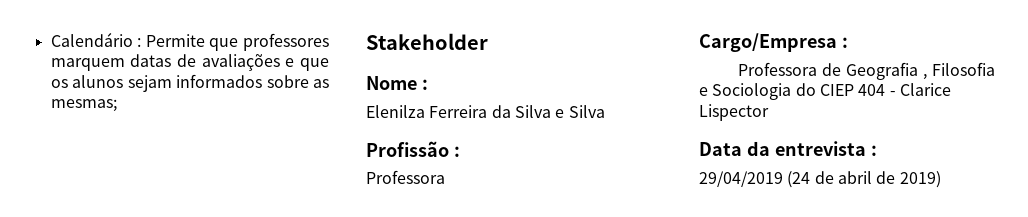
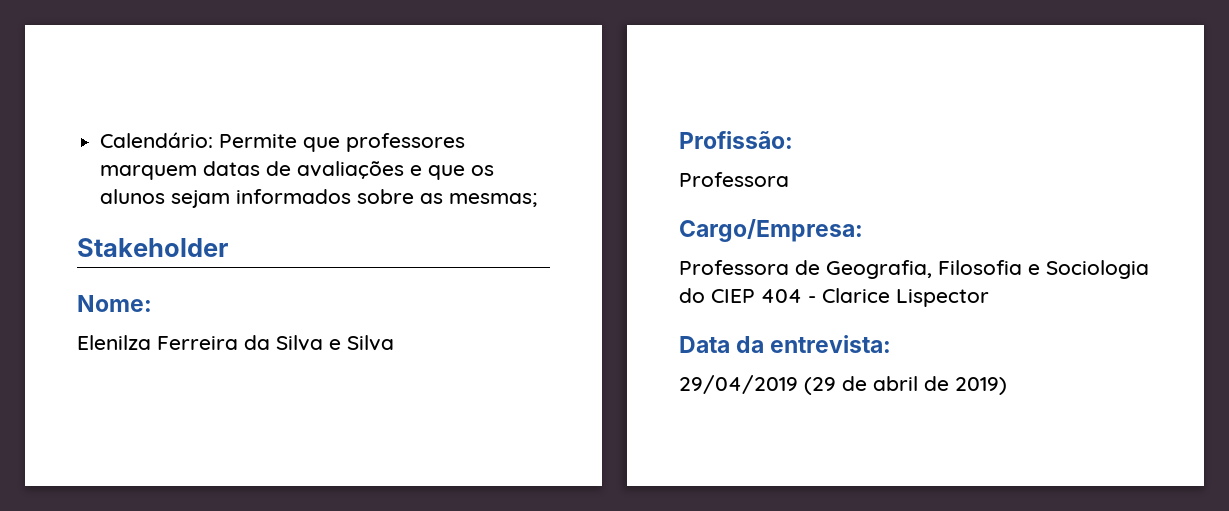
- Calendário : Permite que professores marquem datas de avaliações e que os alunos sejam informados sobre as mesmas;
+ Calendário: Permite que professores marquem datas de avaliações e que os alunos sejam informados sobre as mesmas;
- Nome :
+ Nome:
- Profissão :
+ Profissão:
- Cargo/Empresa :
+ Cargo/Empresa:
- Professora de Geografia , Filosofia e Sociologia do CIEP 404 - Clarice Lispector
+ Professora de Geografia, Filosofia e Sociologia do CIEP 404 - Clarice Lispector
- Data da entrevista :
+ Data da entrevista:
- 29/04/2019 (24 de abril de 2019)
+ 29/04/2019 (29 de abril de 2019)

